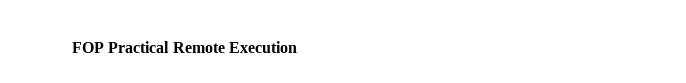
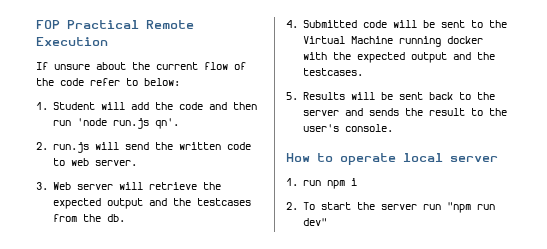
+ If unsure about the current flow of the code refer to below:
+ 1. Student will add the code and then run 'node run.js qn'.
+ 2. run.js will send the written code to web server.
+ 3. Web server will retrieve the expected output and the testcases from the db.
+ 4. Submitted code will be sent to the Virtual Machine running docker with the expected output and the testcases.
+ 5. Results will be sent back to the server and sends the result to the user's console.
+ How to operate local server
+ 1. run npm i
+ 2. To start the server run "npm run dev"

